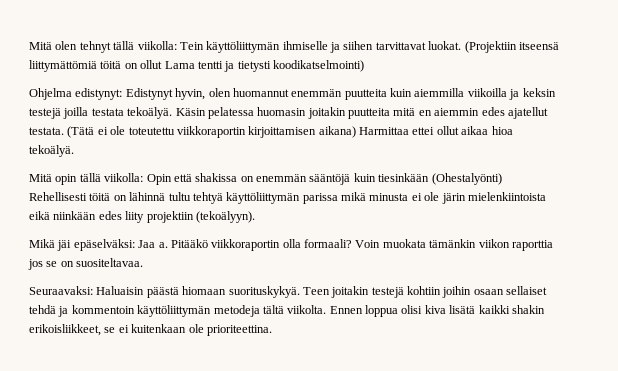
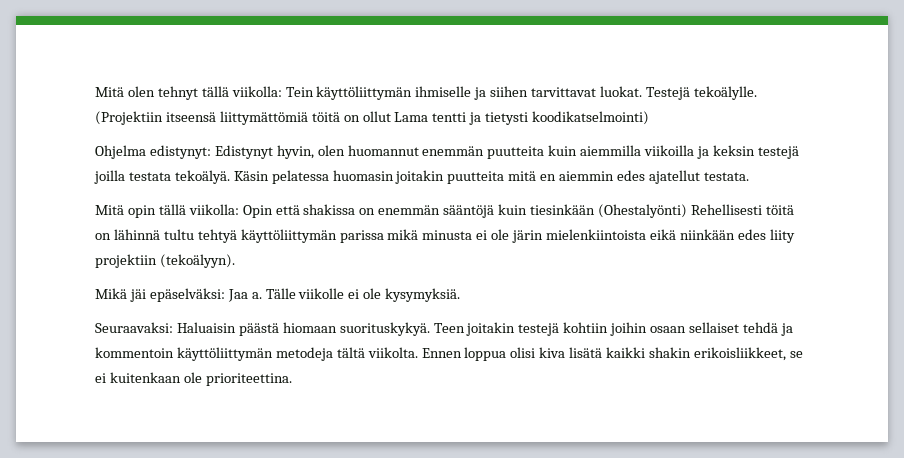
+ Testejä tekoälylle.
- (Tätä ei ole toteutettu viikkoraportin kirjoittamisen aikana) Harmittaa ettei ollut aikaa hioa tekoälyä.
- Pitääkö viikkoraportin olla formaali? Voin muokata tämänkin viikon raporttia jos se on suositeltavaa.
+ Tälle viikolle ei ole kysymyksiä.

